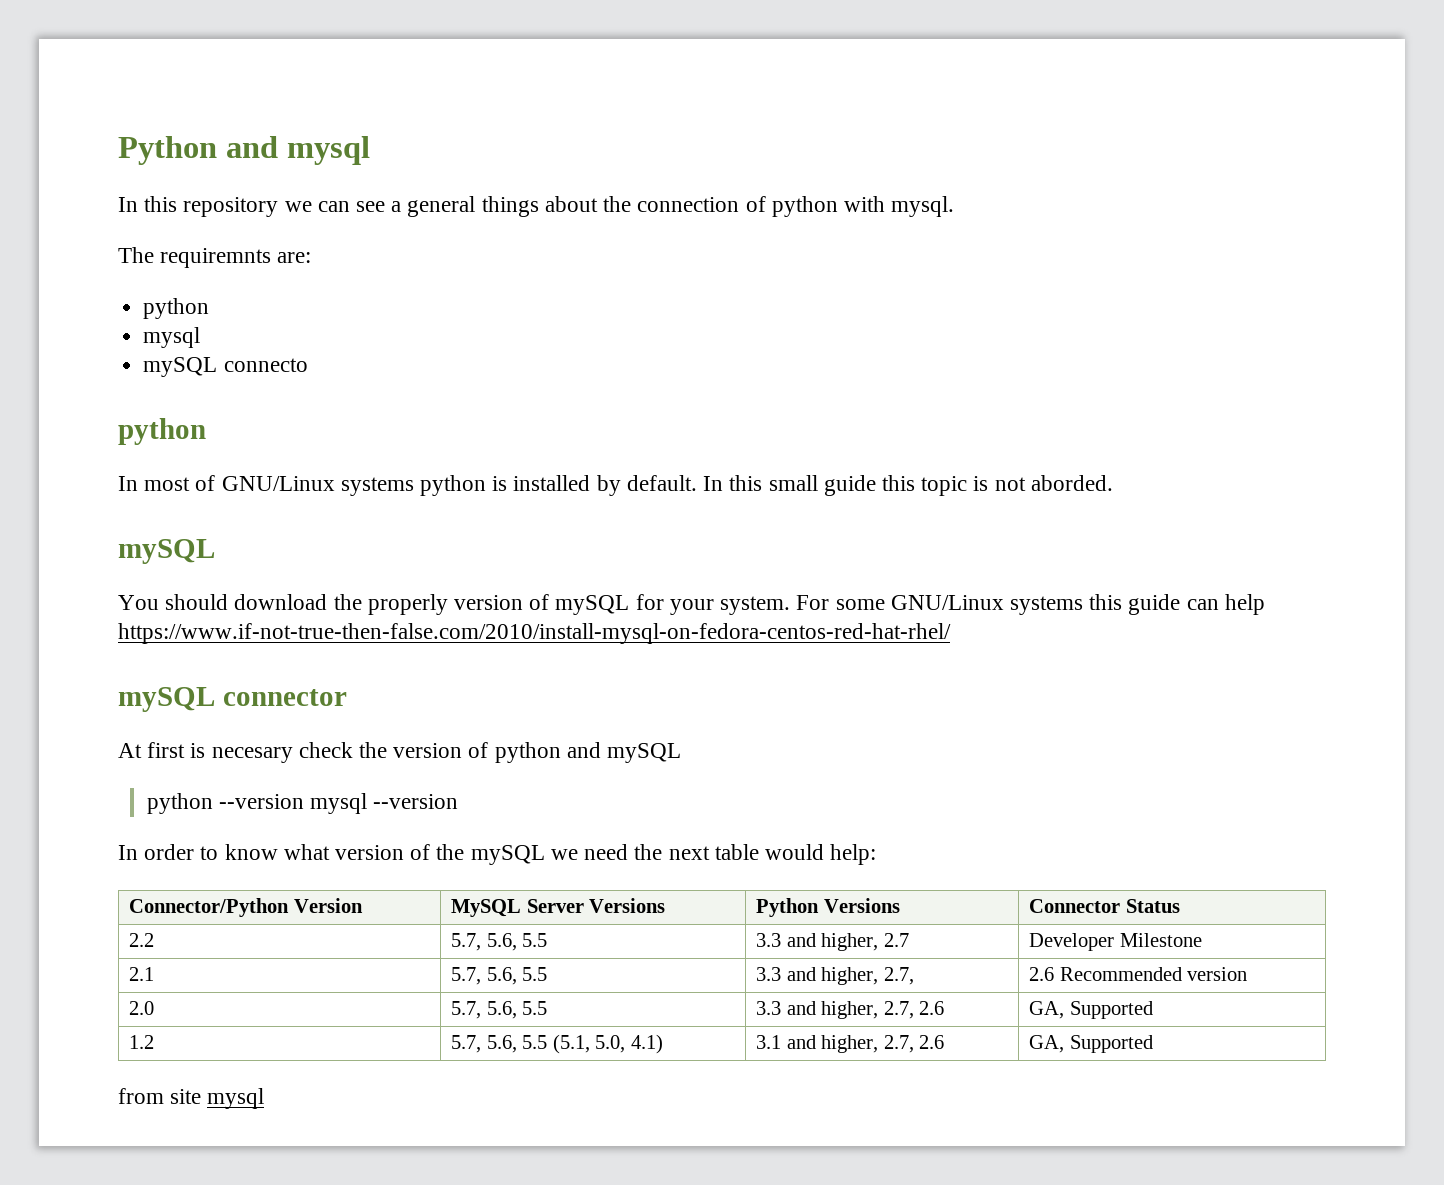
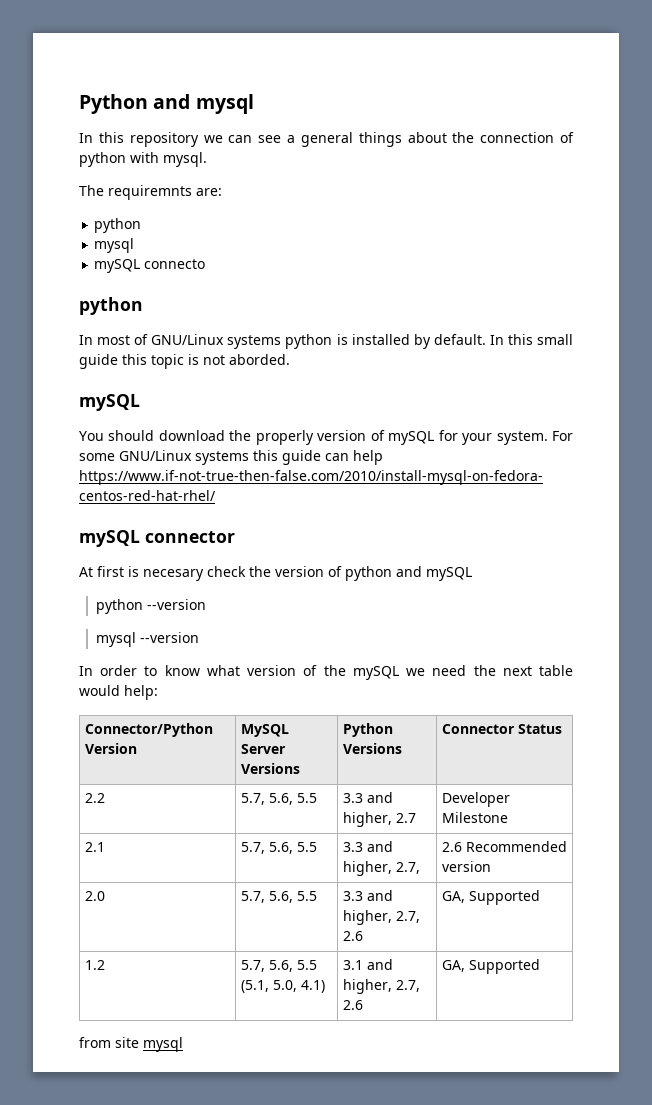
- python --version mysql --version
+ python --version
+ mysql --version

